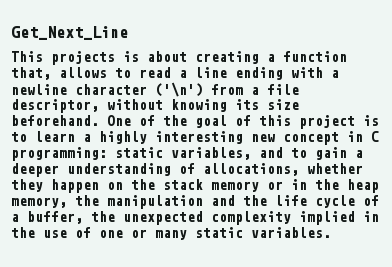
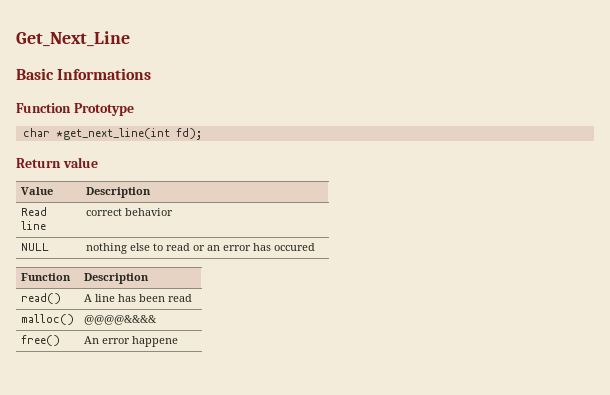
- This projects is about creating a function that, allows to read a line ending with a newline character ('\n') from a file descriptor, without knowing its size beforehand. One of the goal of this project is to learn a highly interesting new concept in C programming: static variables, and to gain a deeper understanding of allocations, whether they happen on the stack memory or in the heap memory, the manipulation and the life cycle of a buffer, the unexpected complexity implied in the use of one or many static variables.
+ Basic Informations
+ Function Prototype
+ char *get_next_line(int fd);
+ Return value
+ Value | Description
+ Read line | correct behavior
+ NULL | nothing else to read or an error has occured
+ Function | Description
+ read() | A line has been read
+ malloc() | @@@@&&&&
+ free() | An error happene

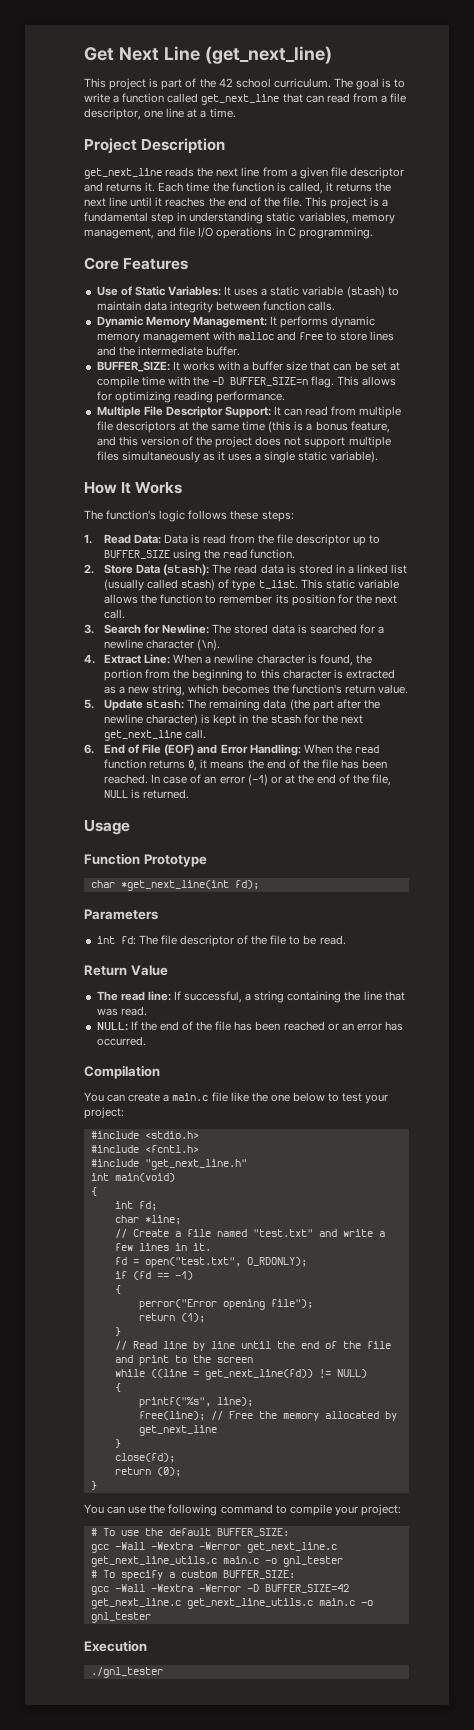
- Get_Next_Line
- Basic Informations
+ Get Next Line (get_next_line)
+ This project is part of the 42 school curriculum. The goal is to write a function called get_next_line that can read from a file descriptor, one line at a time.
+ Project Description
+ get_next_line reads the next line from a given file descriptor and returns it. Each time the function is called, it returns the next line until it reaches the end of the file. This project is a fundamental step in understanding static variables, memory management, and file I/O operations in C programming.
+ Core Features
+ Use of Static Variables: It uses a static variable (stash) to maintain data integrity between function calls.
+ Dynamic Memory Management: It performs dynamic memory management with malloc and free to store lines and the intermediate buffer.
+ BUFFER_SIZE: It works with a buffer size that can be set at compile time with the -D BUFFER_SIZE=n flag. This allows for optimizing reading performance.
+ Multiple File Descriptor Support: It can read from multiple file descriptors at the same time (this is a bonus feature, and this version of the project does not support multiple files simultaneously as it uses a single static variable).
+ How It Works
+ The function's logic follows these steps:
+ 1. Read Data: Data is read from the file descriptor up to BUFFER_SIZE using the read function.
+ 2. Store Data (stash): The read data is stored in a linked list (usually called stash) of type t_list. This static variable allows the function to remember its position for the next call.
+ 3. Search for Newline: The stored data is searched for a newline character (\n).
+ 4. Extract Line: When a newline character is found, the portion from the beginning to this character is extracted as a new string, which becomes the function's return value.
+ 5. Update stash: The remaining data (the part after the newline character) is kept in the stash for the next get_next_line call.
+ 6. End of File (EOF) and Error Handling: When the read function returns 0, it means the end of the file has been reached. In case of an error (-1) or at the end of the file, NULL is returned.
+ Usage
+ Parameters
+ int fd: The file descriptor of the file to be read.
- Return value
- Value | Description
- Read line | correct behavior
- NULL | nothing else to read or an error has occured
- Function | Description
- read() | A line has been read
- malloc() | @@@@&&&&
- free() | An error happene
+ Return Value
+ The read line: If successful, a string containing the line that was read.
+ NULL: If the end of the file has been reached or an error has occurred.
+ Compilation
+ You can create a main.c file like the one below to test your project:
+ #include <stdio.h>
+ #include <fcntl.h>
+ #include "get_next_line.h"
+ int main(void)
+ {
+ int fd;
+ char *line;
+ // Create a file named "test.txt" and write a few lines in it.
+ fd = open("test.txt", O_RDONLY);
+ if (fd == -1)
+ {
+ perror("Error opening file");
+ return (1);
+ }
+ // Read line by line until the end of the file and print to the screen
+ while ((line = get_next_line(fd)) != NULL)
+ {
+ printf("%s", line);
+ free(line); // Free the memory allocated by get_next_line
+ }
+ close(fd);
+ return (0);
+ }
+ You can use the following command to compile your project:
+ # To use the default BUFFER_SIZE:
+ gcc -Wall -Wextra -Werror get_next_line.c get_next_line_utils.c main.c -o gnl_tester
+ # To specify a custom BUFFER_SIZE:
+ gcc -Wall -Wextra -Werror -D BUFFER_SIZE=42 get_next_line.c get_next_line_utils.c main.c -o gnl_tester
+ Execution
+ ./gnl_tester

